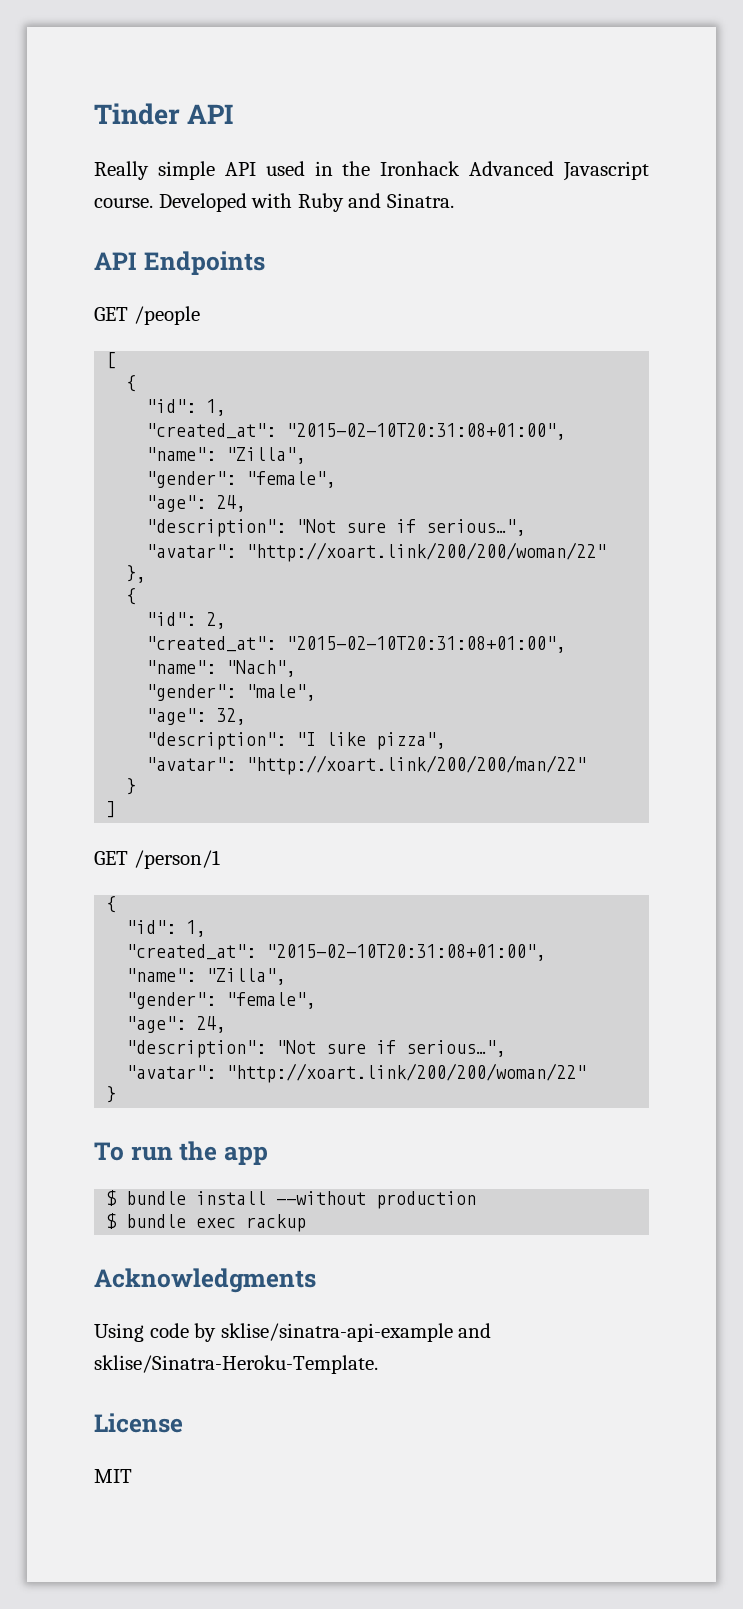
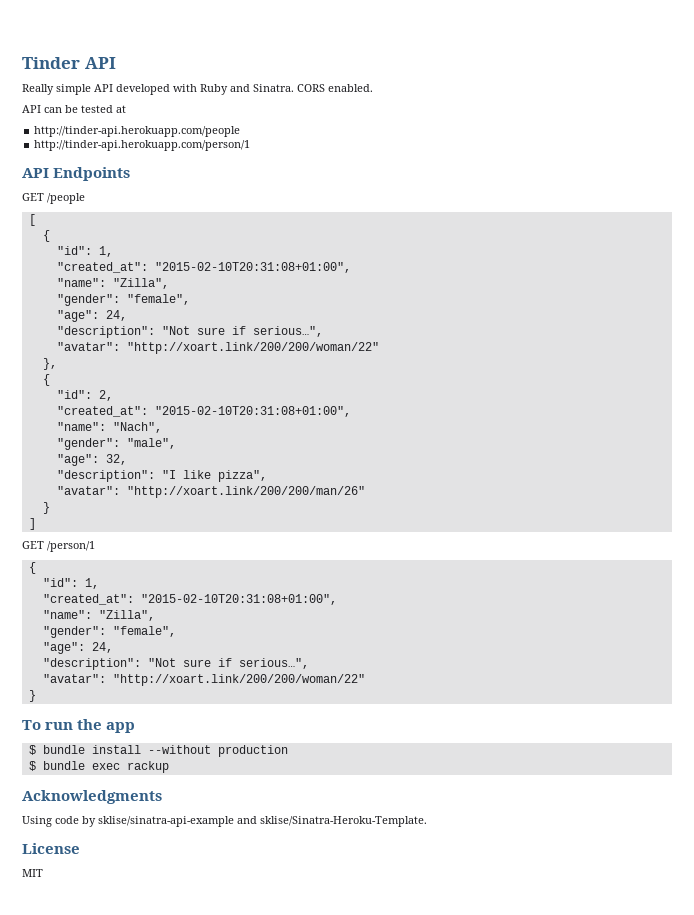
- Really simple API used in the Ironhack Advanced Javascript course. Developed with Ruby and Sinatra.
+ Really simple API developed with Ruby and Sinatra. CORS enabled.
+ API can be tested at
+ http://tinder-api.herokuapp.com/people
+ http://tinder-api.herokuapp.com/person/1
- "avatar": "http://xoart.link/200/200/man/22"
+ "avatar": "http://xoart.link/200/200/man/26"

